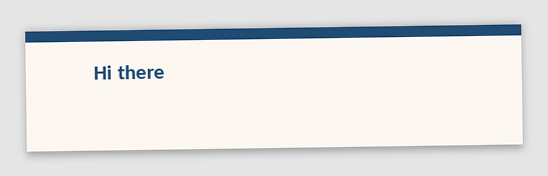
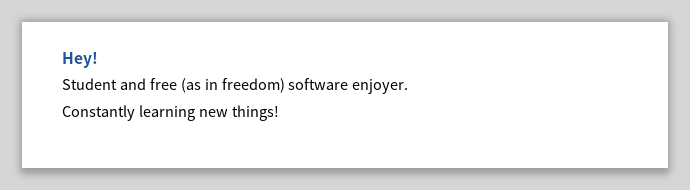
- Hi there
+ Hey!
+ Student and free (as in freedom) software enjoyer.
+ Constantly learning new things!

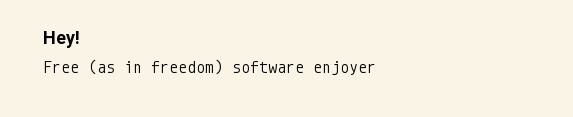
- Student and free (as in freedom) software enjoyer.
- Constantly learning new things!
+ Free (as in freedom) software enjoyer

